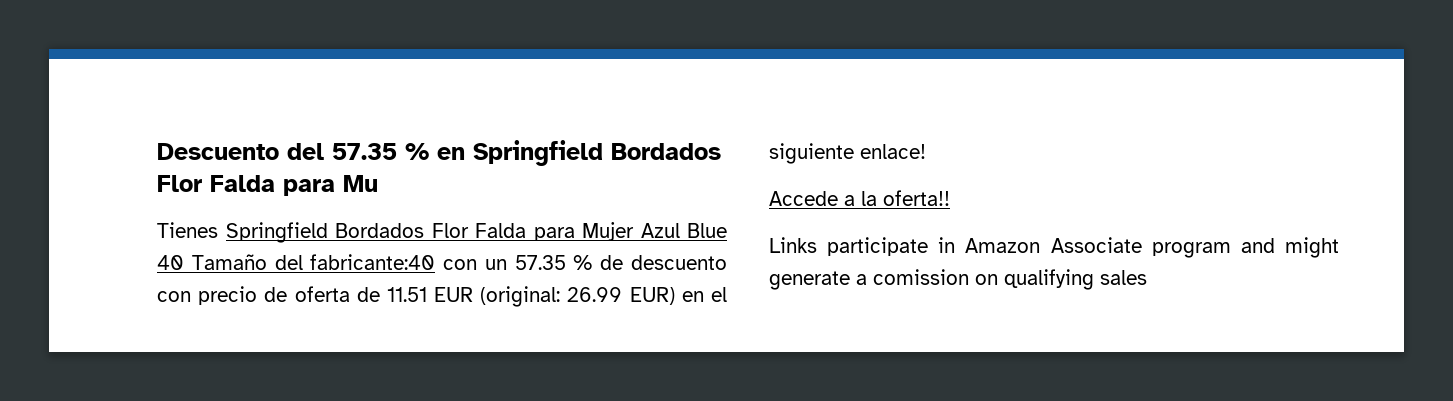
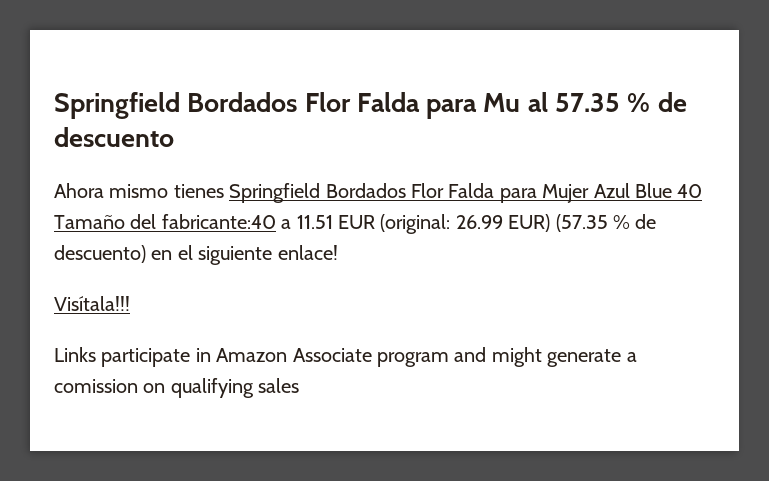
- Descuento del 57.35 % en Springfield Bordados Flor Falda para Mu
- Tienes Springfield Bordados Flor Falda para Mujer Azul Blue 40 Tamaño del fabricante:40 con un 57.35 % de descuento con precio de oferta de 11.51 EUR (original: 26.99 EUR) en el siguiente enlace!
+ Springfield Bordados Flor Falda para Mu al 57.35 % de descuento
+ Ahora mismo tienes Springfield Bordados Flor Falda para Mujer Azul Blue 40 Tamaño del fabricante:40 a 11.51 EUR (original: 26.99 EUR) (57.35 % de descuento) en el siguiente enlace!
- Accede a la oferta!!
+ Visítala!!!

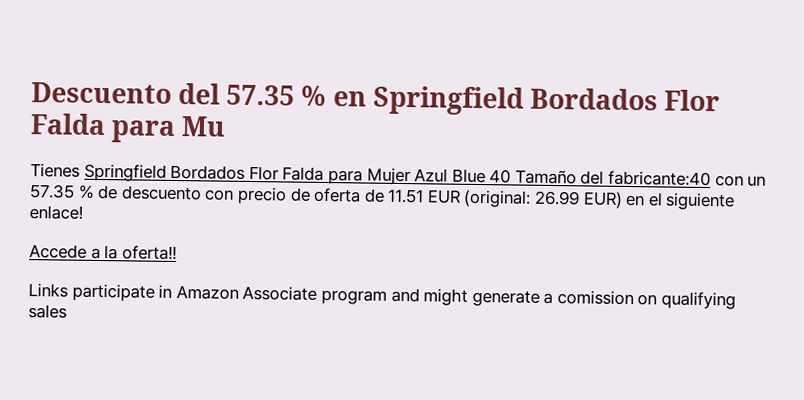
- Springfield Bordados Flor Falda para Mu al 57.35 % de descuento
- Ahora mismo tienes Springfield Bordados Flor Falda para Mujer Azul Blue 40 Tamaño del fabricante:40 a 11.51 EUR (original: 26.99 EUR) (57.35 % de descuento) en el siguiente enlace!
+ Descuento del 57.35 % en Springfield Bordados Flor Falda para Mu
+ Tienes Springfield Bordados Flor Falda para Mujer Azul Blue 40 Tamaño del fabricante:40 con un 57.35 % de descuento con precio de oferta de 11.51 EUR (original: 26.99 EUR) en el siguiente enlace!
- Visítala!!!
+ Accede a la oferta!!

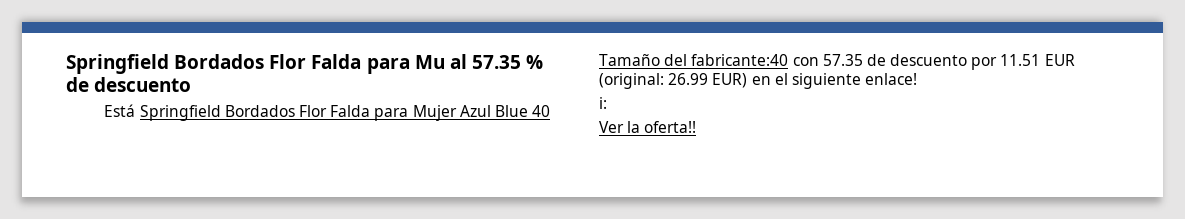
- Descuento del 57.35 % en Springfield Bordados Flor Falda para Mu
- Tienes Springfield Bordados Flor Falda para Mujer Azul Blue 40 Tamaño del fabricante:40 con un 57.35 % de descuento con precio de oferta de 11.51 EUR (original: 26.99 EUR) en el siguiente enlace!
+ Springfield Bordados Flor Falda para Mu al 57.35 % de descuento
+ Está Springfield Bordados Flor Falda para Mujer Azul Blue 40 Tamaño del fabricante:40 con 57.35 de descuento por 11.51 EUR (original: 26.99 EUR) en el siguiente enlace!
- Accede a la oferta!!
+ ℹ:
+ Ver la oferta!!
- Links participate in Amazon Associate program and might generate a comission on qualifying sales

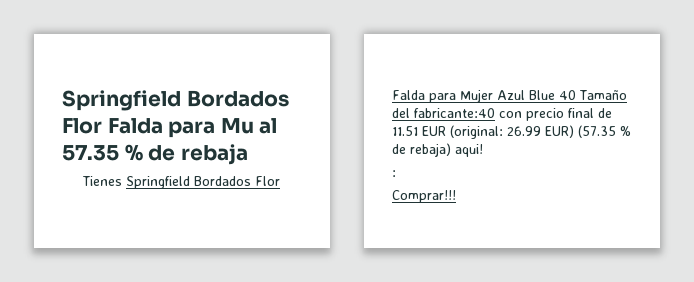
- Springfield Bordados Flor Falda para Mu al 57.35 % de descuento
- Está Springfield Bordados Flor Falda para Mujer Azul Blue 40 Tamaño del fabricante:40 con 57.35 de descuento por 11.51 EUR (original: 26.99 EUR) en el siguiente enlace!
- ℹ:
- Ver la oferta!!
+ Springfield Bordados Flor Falda para Mu al 57.35 % de rebaja
+ Tienes Springfield Bordados Flor Falda para Mujer Azul Blue 40 Tamaño del fabricante:40 con precio final de 11.51 EUR (original: 26.99 EUR) (57.35 % de rebaja) aqui!
+ :
+ Comprar!!!

